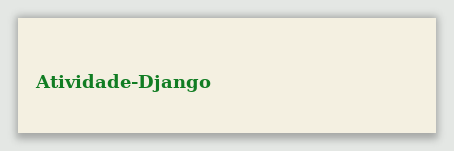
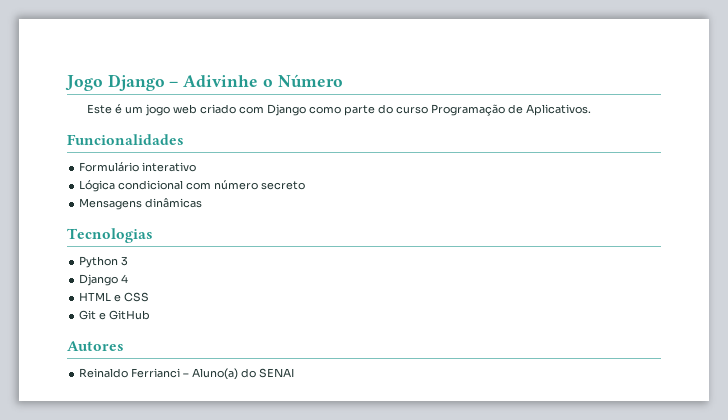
- Atividade-Django
+ Jogo Django – Adivinhe o Número
+ Este é um jogo web criado com Django como parte do curso Programação de Aplicativos.
+ Funcionalidades
+ Formulário interativo
+ Lógica condicional com número secreto
+ Mensagens dinâmicas
+ Tecnologias
+ Python 3
+ Django 4
+ HTML e CSS
+ Git e GitHub
+ Autores
+ Reinaldo Ferrianci – Aluno(a) do SENAI

